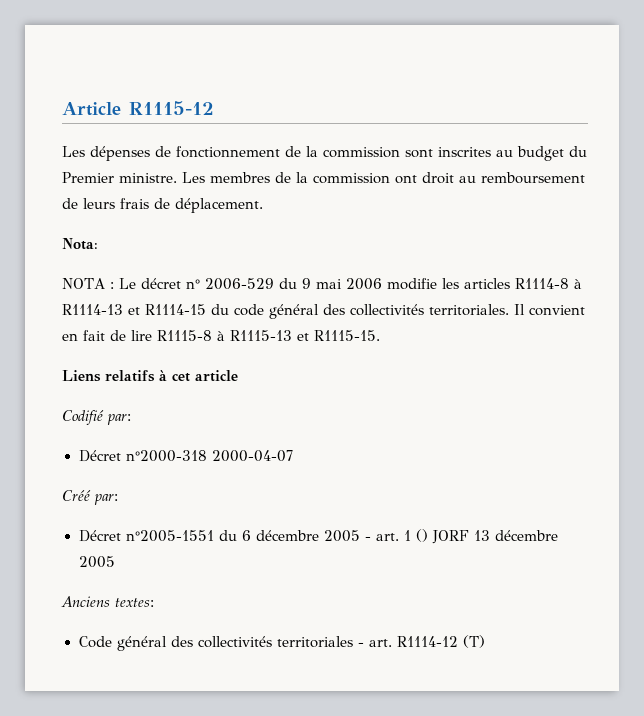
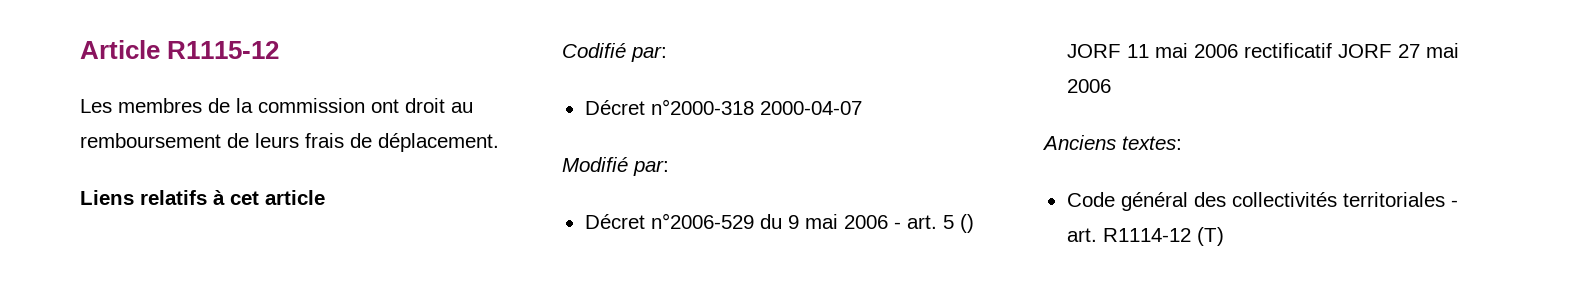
- Les dépenses de fonctionnement de la commission sont inscrites au budget du Premier ministre. Les membres de la commission ont droit au remboursement de leurs frais de déplacement.
+ Les membres de la commission ont droit au remboursement de leurs frais de déplacement.
- Nota:
- NOTA : Le décret n° 2006-529 du 9 mai 2006 modifie les articles R1114-8 à R1114-13 et R1114-15 du code général des collectivités territoriales. Il convient en fait de lire R1115-8 à R1115-13 et R1115-15.
- Créé par:
- Décret n°2005-1551 du 6 décembre 2005 - art. 1 () JORF 13 décembre 2005
+ Modifié par:
+ Décret n°2006-529 du 9 mai 2006 - art. 5 () JORF 11 mai 2006 rectificatif JORF 27 mai 2006

